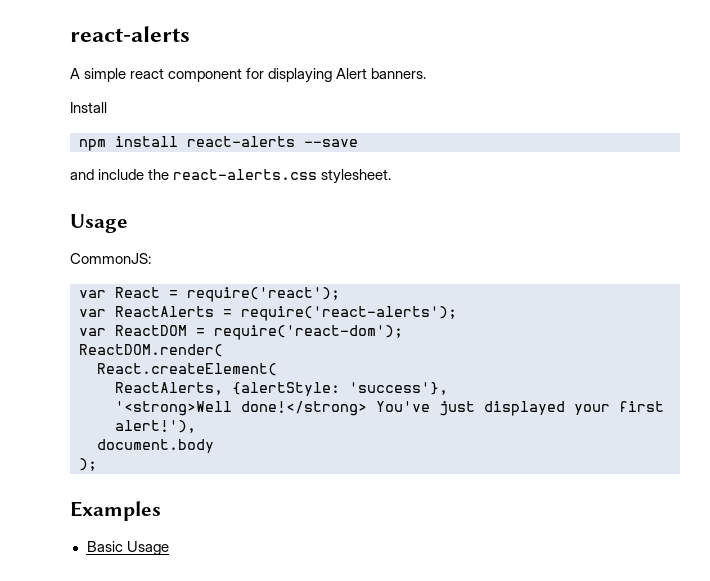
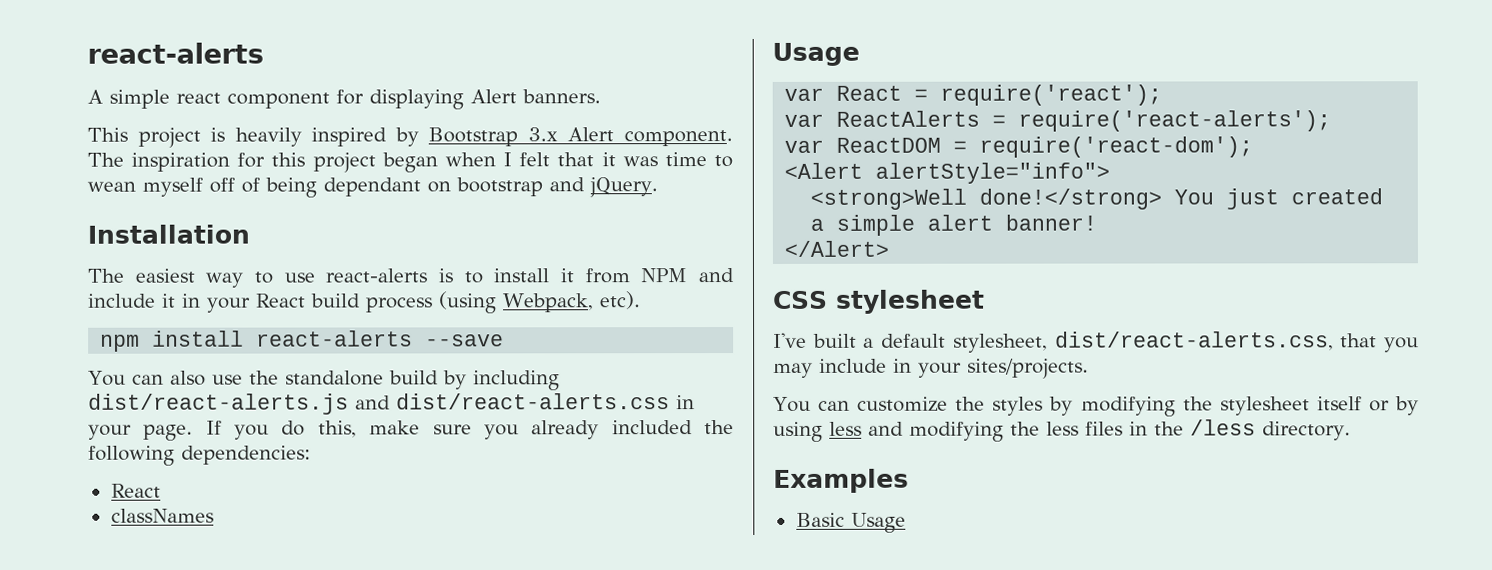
- Install
+ This project is heavily inspired by Bootstrap 3.x Alert component. The inspiration for this project began when I felt that it was time to wean myself off of being dependant on bootstrap and jQuery.
+ Installation
+ The easiest way to use react-alerts is to install it from NPM and include it in your React build process (using Webpack, etc).
  npm install react-alerts --save
- and include the react-alerts.css stylesheet.
+ You can also use the standalone build by including dist/react-alerts.js and dist/react-alerts.css in your page. If you do this, make sure you already included the following dependencies:
+ React
+ classNames
  Usage
- CommonJS:
- ReactDOM.render(
- React.createElement(
- ReactAlerts, {alertStyle: 'success'},
- '<strong>Well done!</strong> You've just displayed your first alert!'),
- document.body
- );
+ <Alert alertStyle="info">
+ <strong>Well done!</strong> You just created a simple alert banner!
+ </Alert>
+ CSS stylesheet
+ I've built a default stylesheet, dist/react-alerts.css, that you may include in your sites/projects.
+ You can customize the styles by modifying the stylesheet itself or by using less and modifying the less files in the /less directory.

